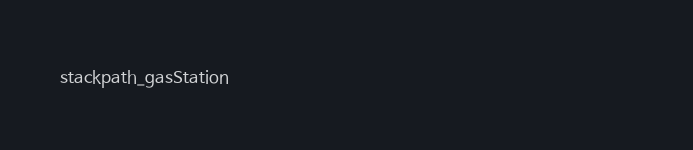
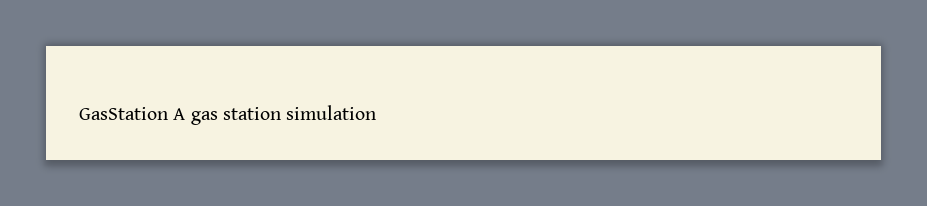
- stackpath_gasStation
+ GasStation A gas station simulation

